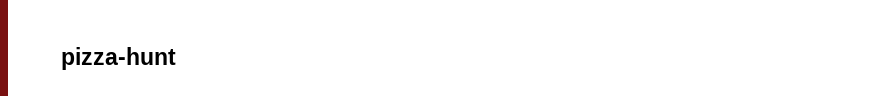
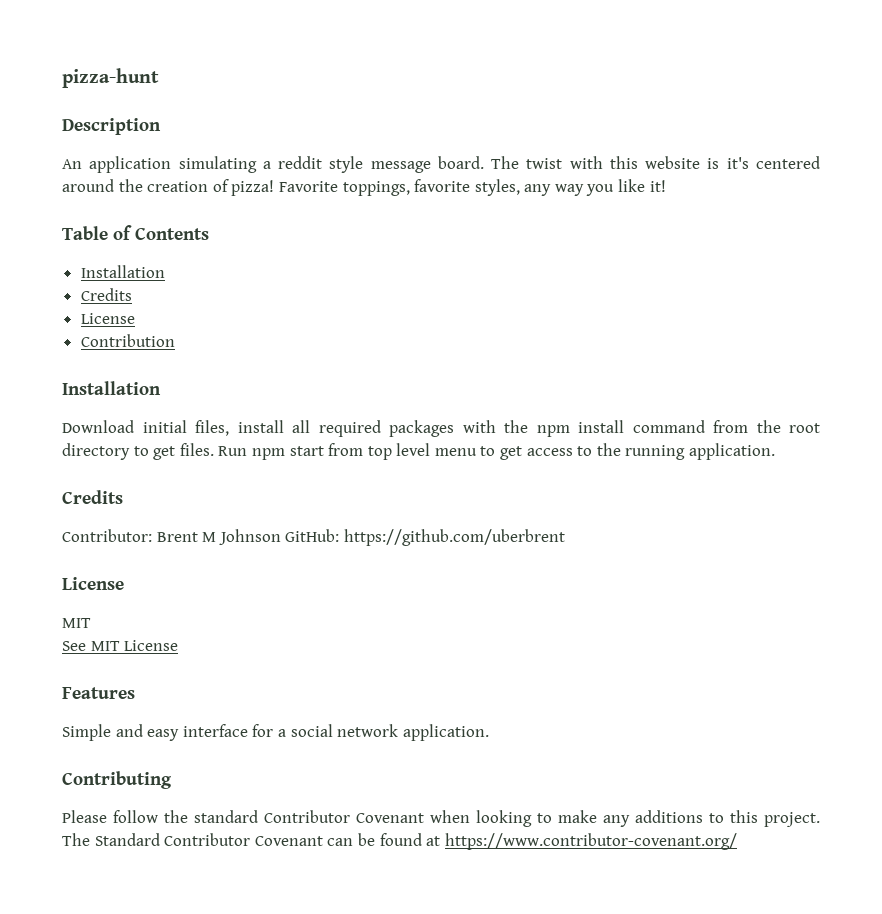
+ Description
+ An application simulating a reddit style message board. The twist with this website is it's centered around the creation of pizza! Favorite toppings, favorite styles, any way you like it!
+ Table of Contents
+ Installation
+ Credits
+ License
+ Contribution
+ Installation
+ Download initial files, install all required packages with the npm install command from the root directory to get files. Run npm start from top level menu to get access to the running application.
+ Credits
+ Contributor: Brent M Johnson GitHub: https://github.com/uberbrent
+ License
+ MIT
+ See MIT License
+ Features
+ Simple and easy interface for a social network application.
+ Contributing
+ Please follow the standard Contributor Covenant when looking to make any additions to this project. The Standard Contributor Covenant can be found at https://www.contributor-covenant.org/

